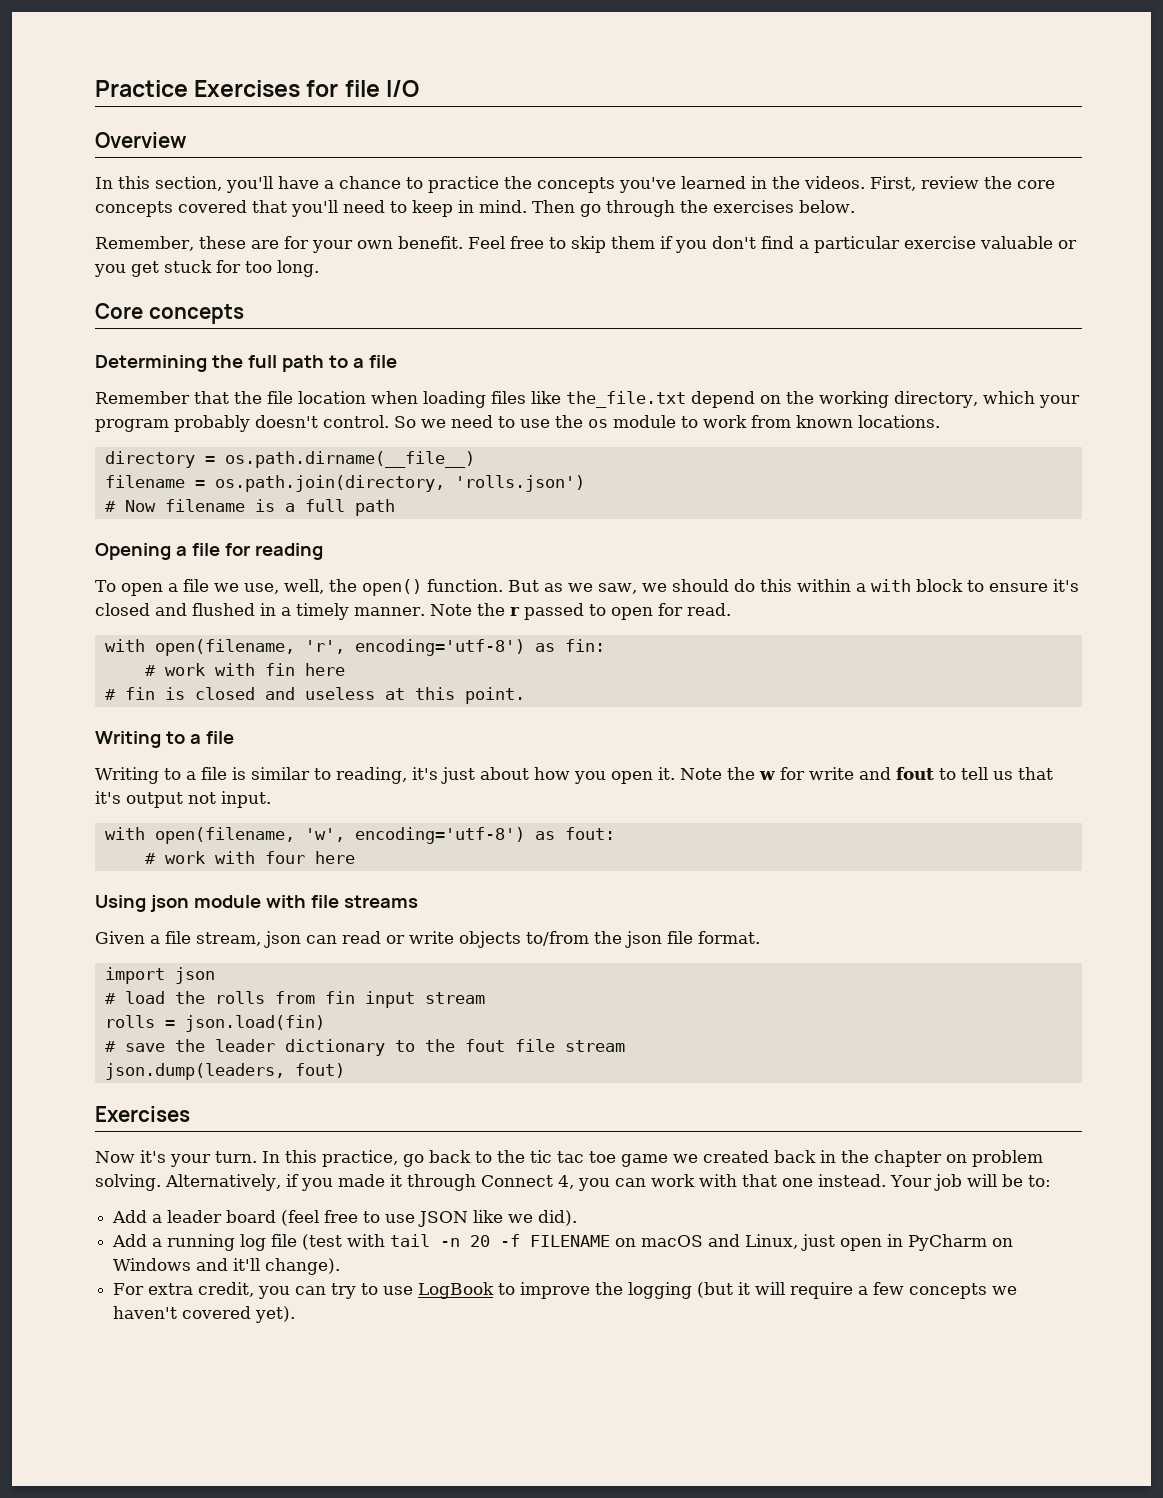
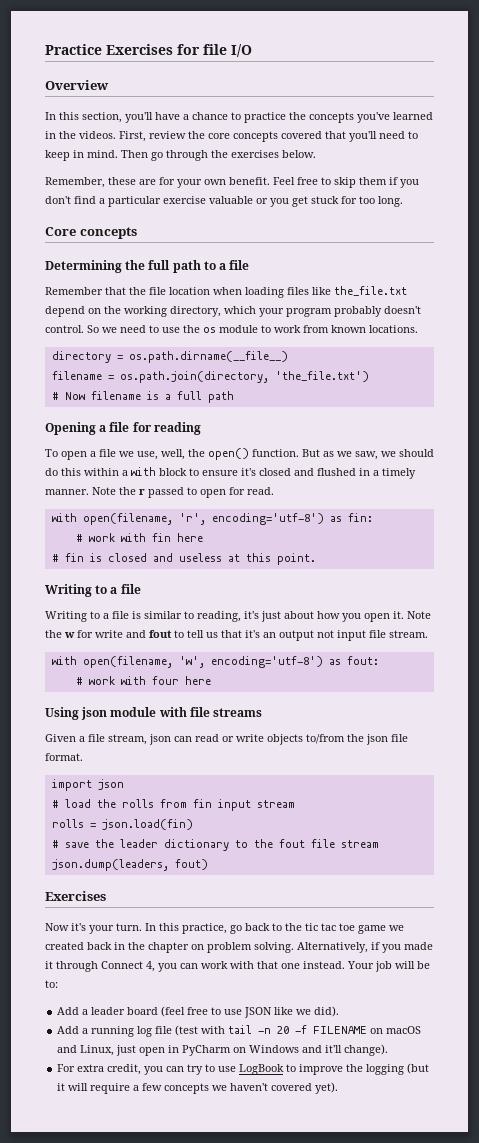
- filename = os.path.join(directory, 'rolls.json')
+ filename = os.path.join(directory, 'the_file.txt')
- Note the w for write and fout to tell us that it's output not input.
+ Note the w for write and fout to tell us that it's an output not input file stream.

